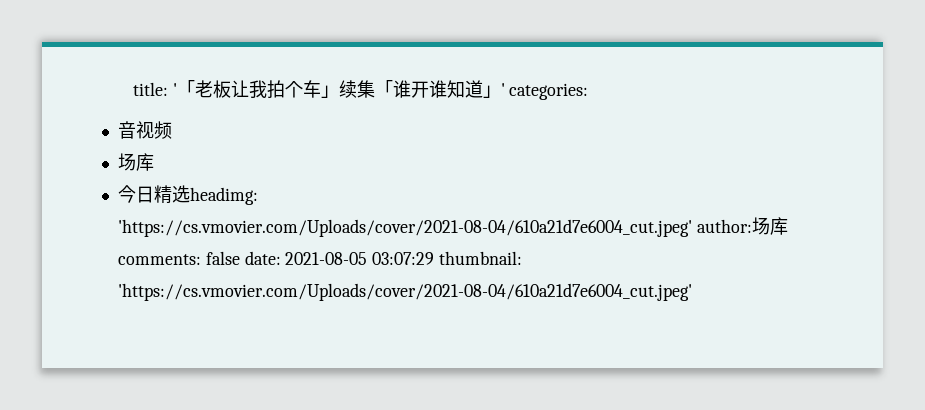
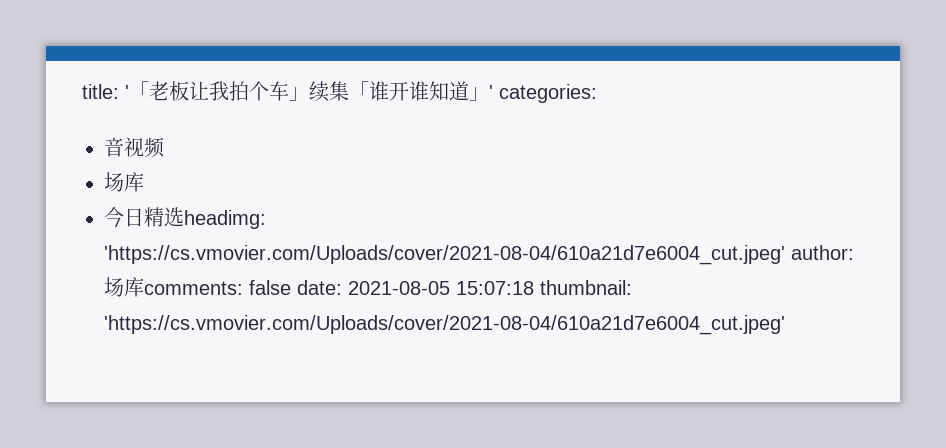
- 今日精选headimg: 'https://cs.vmovier.com/Uploads/cover/2021-08-04/610a21d7e6004_cut.jpeg' author:场库comments: false date: 2021-08-05 03:07:29 thumbnail: 'https://cs.vmovier.com/Uploads/cover/2021-08-04/610a21d7e6004_cut.jpeg'
+ 今日精选headimg: 'https://cs.vmovier.com/Uploads/cover/2021-08-04/610a21d7e6004_cut.jpeg' author:场库comments: false date: 2021-08-05 15:07:18 thumbnail: 'https://cs.vmovier.com/Uploads/cover/2021-08-04/610a21d7e6004_cut.jpeg'

